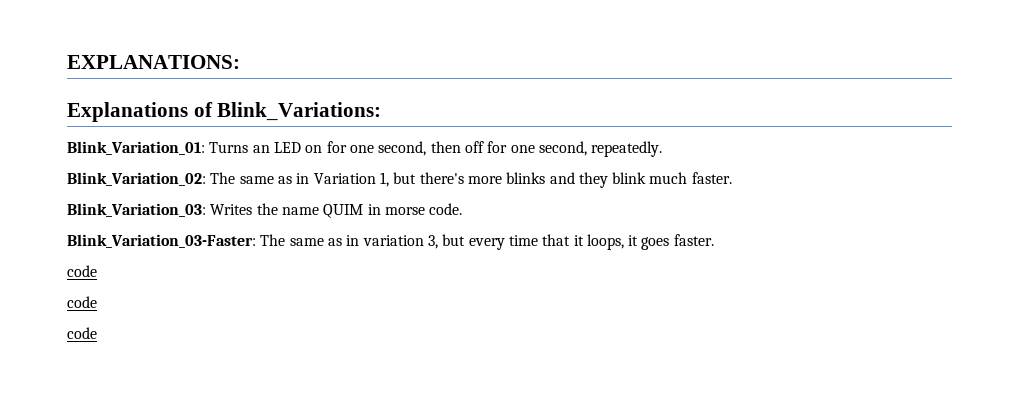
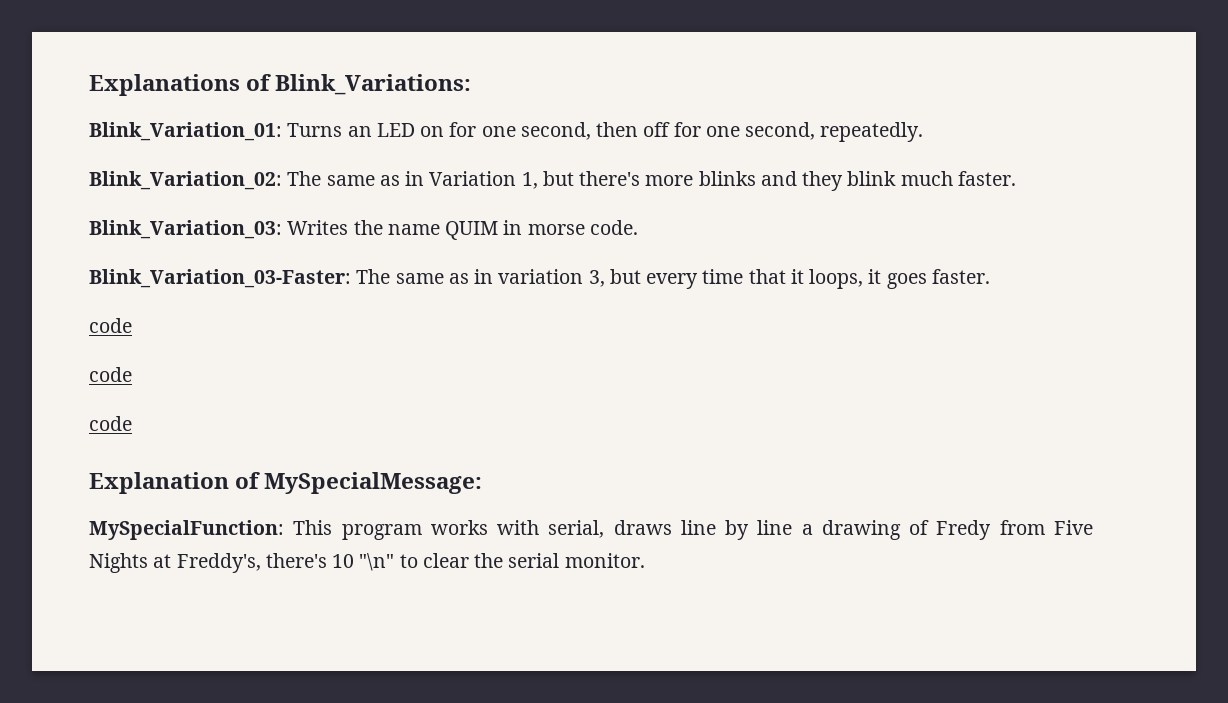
- EXPLANATIONS:
+ Explanation of MySpecialMessage:
+ MySpecialFunction: This program works with serial, draws line by line a drawing of Fredy from Five Nights at Freddy's, there's 10 "\n" to clear the serial monitor.

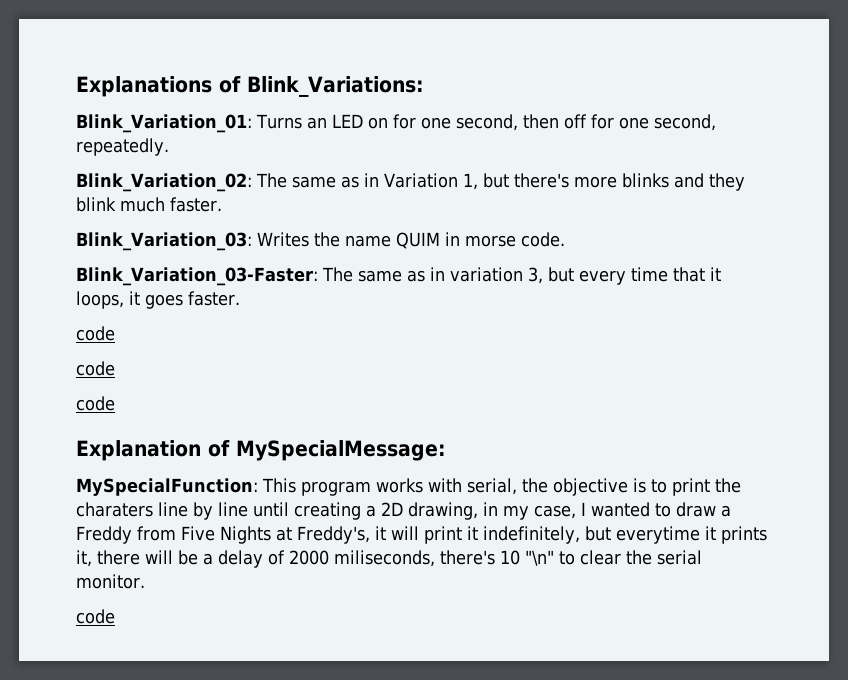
- MySpecialFunction: This program works with serial, draws line by line a drawing of Fredy from Five Nights at Freddy's, there's 10 "\n" to clear the serial monitor.
+ MySpecialFunction: This program works with serial, the objective is to print the charaters line by line until creating a 2D drawing, in my case, I wanted to draw a Freddy from Five Nights at Freddy's, it will print it indefinitely, but everytime it prints it, there will be a delay of 2000 miliseconds, there's 10 "\n" to clear the serial monitor.
+ code

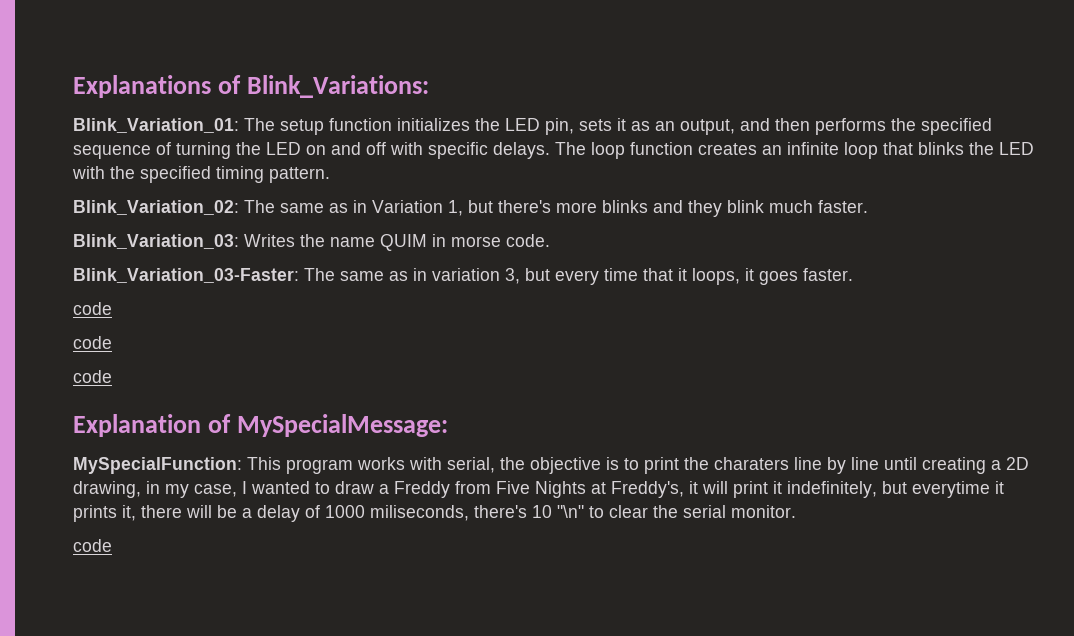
- Blink_Variation_01: Turns an LED on for one second, then off for one second, repeatedly.
+ Blink_Variation_01: The setup function initializes the LED pin, sets it as an output, and then performs the specified sequence of turning the LED on and off with specific delays. The loop function creates an infinite loop that blinks the LED with the specified timing pattern.
- MySpecialFunction: This program works with serial, the objective is to print the charaters line by line until creating a 2D drawing, in my case, I wanted to draw a Freddy from Five Nights at Freddy's, it will print it indefinitely, but everytime it prints it, there will be a delay of 2000 miliseconds, there's 10 "\n" to clear the serial monitor.
+ MySpecialFunction: This program works with serial, the objective is to print the charaters line by line until creating a 2D drawing, in my case, I wanted to draw a Freddy from Five Nights at Freddy's, it will print it indefinitely, but everytime it prints it, there will be a delay of 1000 miliseconds, there's 10 "\n" to clear the serial monitor.

